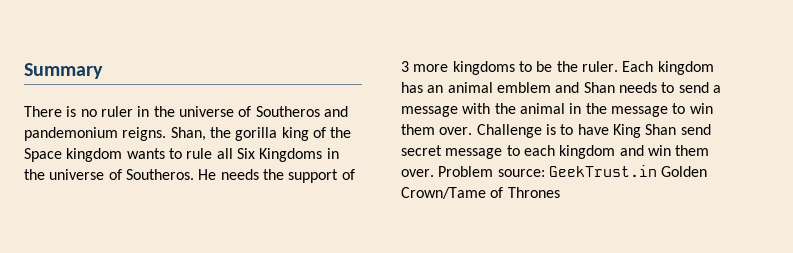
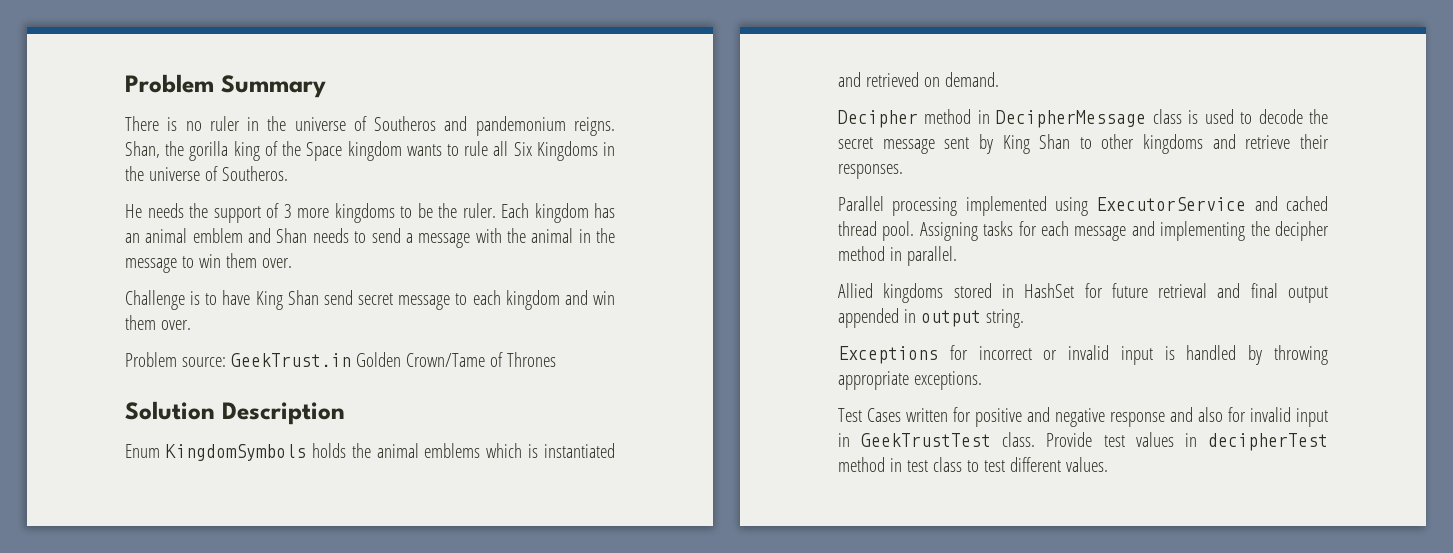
- Summary
+ Problem Summary
- Shan, the gorilla king of the Space kingdom wants to rule all Six Kingdoms in the universe of Southeros. He needs the support of 3 more kingdoms to be the ruler.
+ Shan, the gorilla king of the Space kingdom wants to rule all Six Kingdoms in the universe of Southeros.
+ He needs the support of 3 more kingdoms to be the ruler.
- Each kingdom has an animal emblem and Shan needs to send a message with the animal in the message to win them over. Challenge is to have King Shan send secret message to each kingdom and win them over. Problem source: GeekTrust.in Golden Crown/Tame of Thrones
+ Each kingdom has an animal emblem and Shan needs to send a message with the animal in the message to win them over.
+ Challenge is to have King Shan send secret message to each kingdom and win them over.
+ Problem source: GeekTrust.in Golden Crown/Tame of Thrones
+ Solution Description
+ Enum KingdomSymbols holds the animal emblems which is instantiated and retrieved on demand.
+ Decipher method in DecipherMessage class is used to decode the secret message sent by King Shan to other kingdoms and retrieve their responses.
+ Parallel processing implemented using ExecutorService and cached thread pool. Assigning tasks for each message and implementing the decipher method in parallel.
+ Allied kingdoms stored in HashSet for future retrieval and final output appended in output string.
+ Exceptions for incorrect or invalid input is handled by throwing appropriate exceptions.
+ Test Cases written for positive and negative response and also for invalid input in GeekTrustTest class. Provide test values in decipherTest method in test class to test different values.

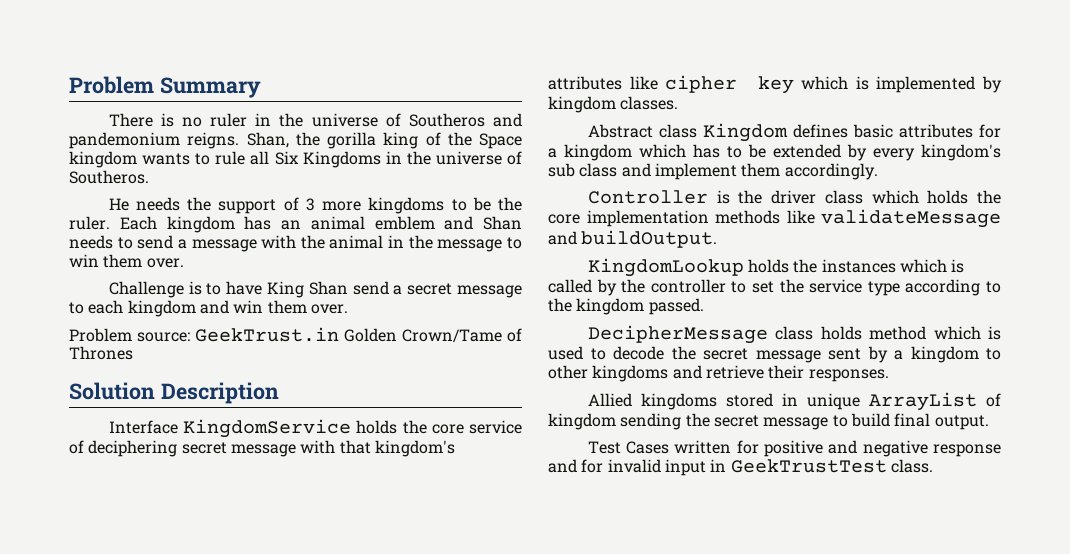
- Challenge is to have King Shan send secret message to each kingdom and win them over.
+ Challenge is to have King Shan send a secret message to each kingdom and win them over.
- Enum KingdomSymbols holds the animal emblems which is instantiated and retrieved on demand.
- Decipher method in DecipherMessage class is used to decode the secret message sent by King Shan to other kingdoms and retrieve their responses.
+ Interface KingdomService holds the core service of deciphering secret message with that kingdom's attributes like cipher key which is implemented by kingdom classes.
+ Abstract class Kingdom defines basic attributes for a kingdom which has to be extended by every kingdom's sub class and implement them accordingly.
+ Controller is the driver class which holds the core implementation methods like validateMessage and buildOutput.
+ KingdomLookup holds the instances which is called by the controller to set the service type according to the kingdom passed.
+ DecipherMessage class holds method which is used to decode the secret message sent by a kingdom to other kingdoms and retrieve their responses.
- Parallel processing implemented using ExecutorService and cached thread pool. Assigning tasks for each message and implementing the decipher method in parallel.
- Allied kingdoms stored in HashSet for future retrieval and final output appended in output string.
- Exceptions for incorrect or invalid input is handled by throwing appropriate exceptions.
+ Allied kingdoms stored in unique ArrayList of kingdom sending the secret message to build final output.
- Test Cases written for positive and negative response and also for invalid input in GeekTrustTest class. Provide test values in decipherTest method in test class to test different values.
+ Test Cases written for positive and negative response and for invalid input in GeekTrustTest class.

